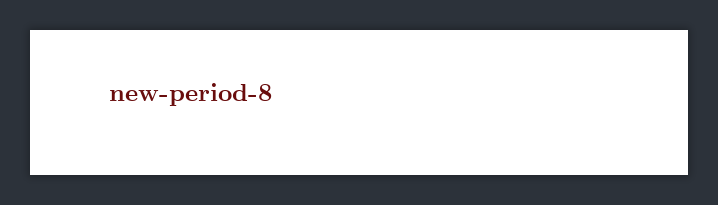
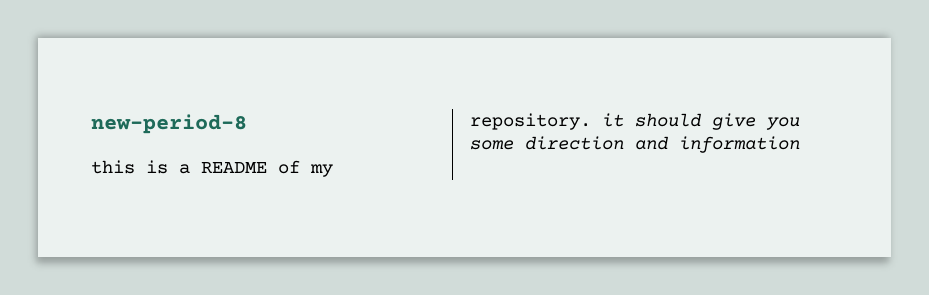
+ this is a README of my repository. it should give you some direction and information

